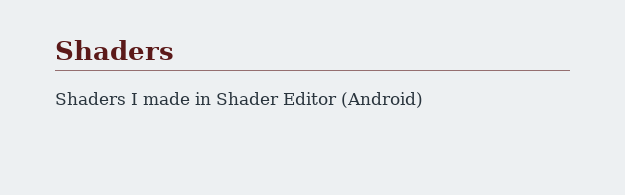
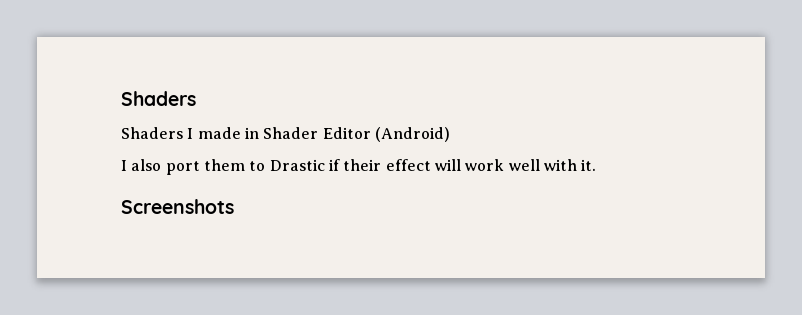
+ I also port them to Drastic if their effect will work well with it.
+ Screenshots

